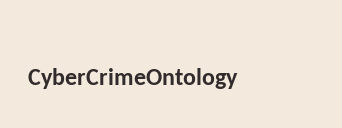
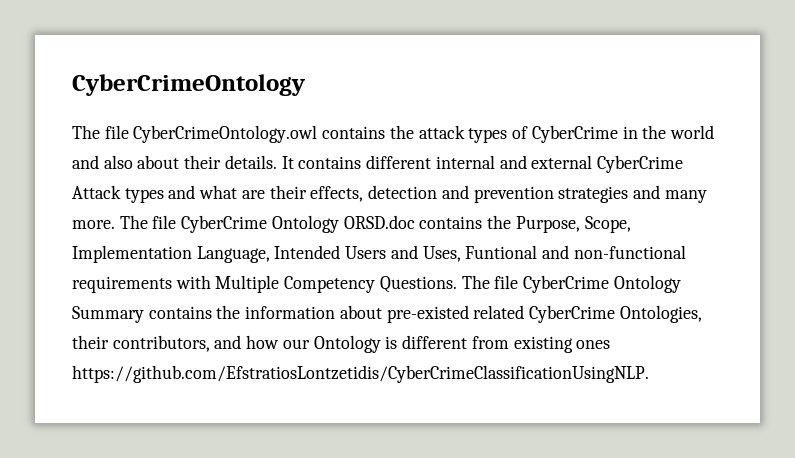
+ The file CyberCrimeOntology.owl contains the attack types of CyberCrime in the world and also about their details. It contains different internal and external CyberCrime Attack types and what are their effects, detection and prevention strategies and many more. The file CyberCrime Ontology ORSD.doc contains the Purpose, Scope, Implementation Language, Intended Users and Uses, Funtional and non-functional requirements with Multiple Competency Questions. The file CyberCrime Ontology Summary contains the information about pre-existed related CyberCrime Ontologies, their contributors, and how our Ontology is different from existing ones https://github.com/EfstratiosLontzetidis/CyberCrimeClassificationUsingNLP.

